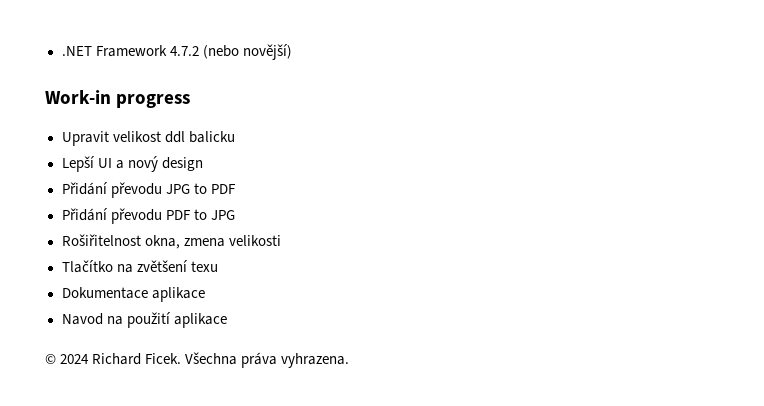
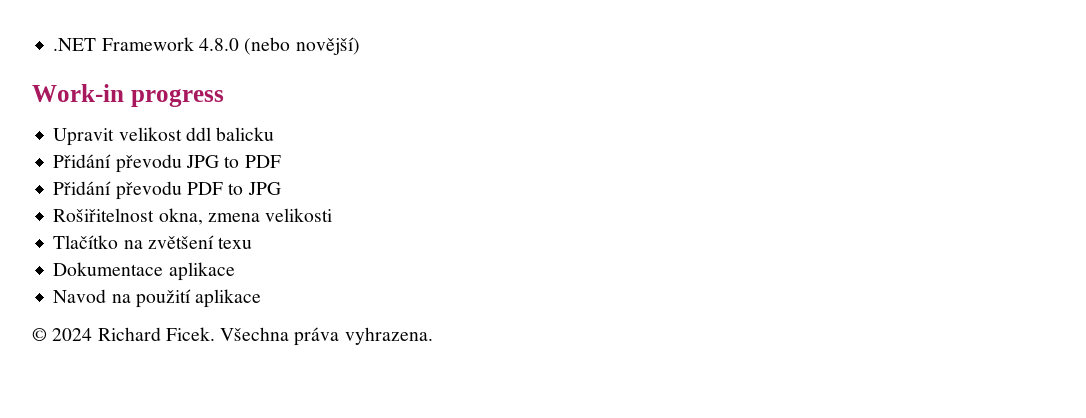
- .NET Framework 4.7.2 (nebo novější)
+ .NET Framework 4.8.0 (nebo novější)
- Lepší UI a nový design

